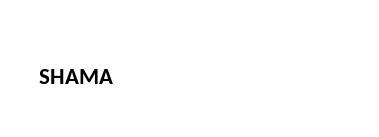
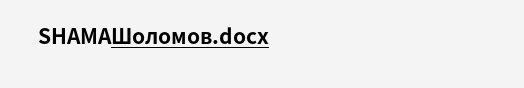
- SHAMA
+ SHAMAШоломов.docx

